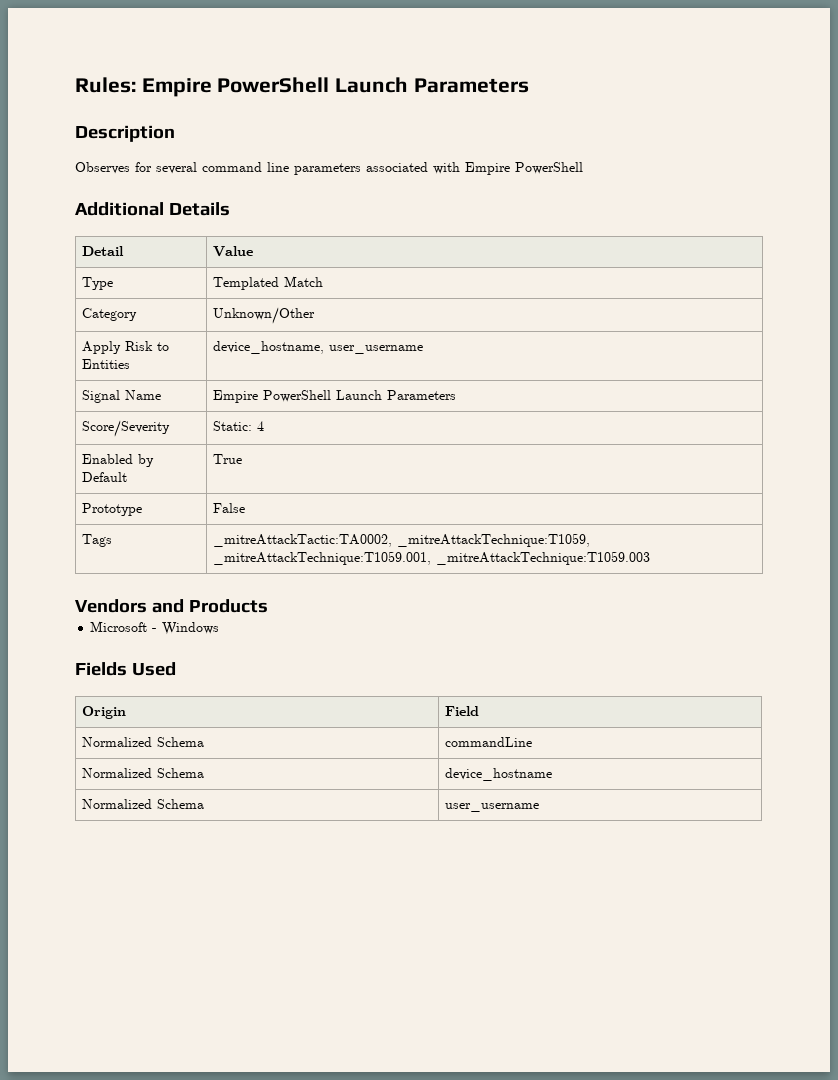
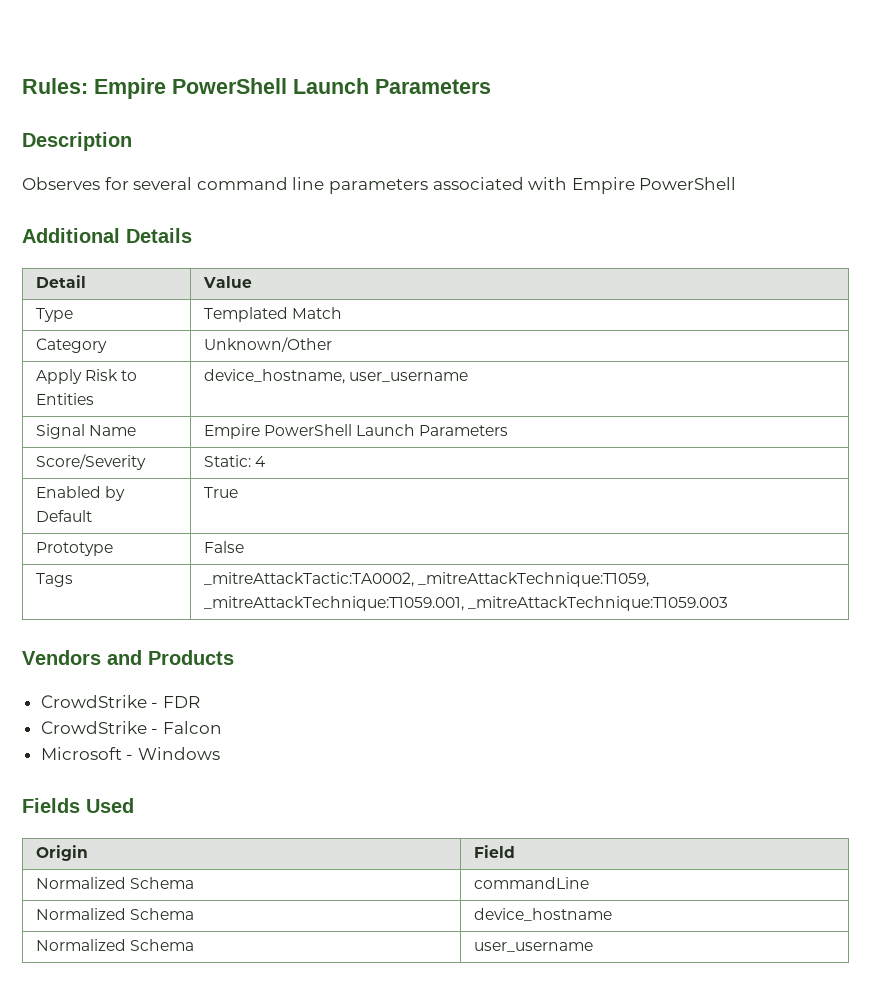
+ CrowdStrike - FDR
+ CrowdStrike - Falcon

